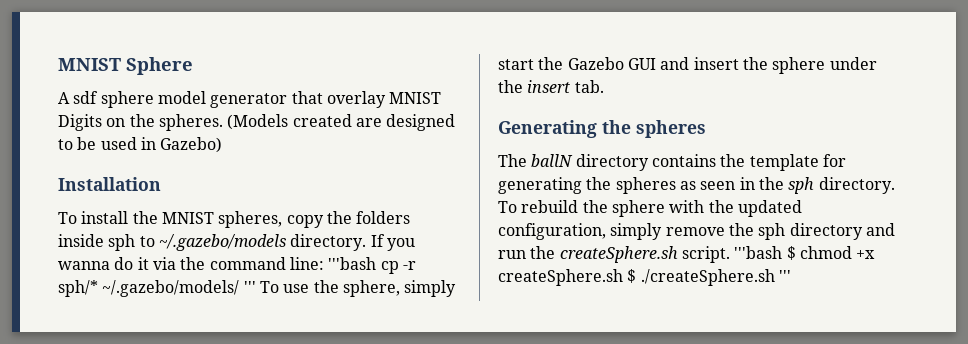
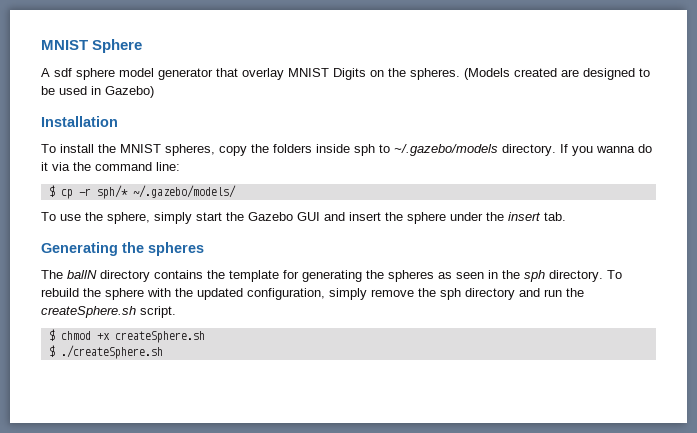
- If you wanna do it via the command line: '''bash cp -r sph/* ~/.gazebo/models/ ''' To use the sphere, simply start the Gazebo GUI and insert the sphere under the insert tab.
+ If you wanna do it via the command line:
+ $ cp -r sph/* ~/.gazebo/models/
+ To use the sphere, simply start the Gazebo GUI and insert the sphere under the insert tab.
- To rebuild the sphere with the updated configuration, simply remove the sph directory and run the createSphere.sh script. '''bash $ chmod +x createSphere.sh $ ./createSphere.sh '''
+ To rebuild the sphere with the updated configuration, simply remove the sph directory and run the createSphere.sh script.
+ $ chmod +x createSphere.sh
+ $ ./createSphere.sh

